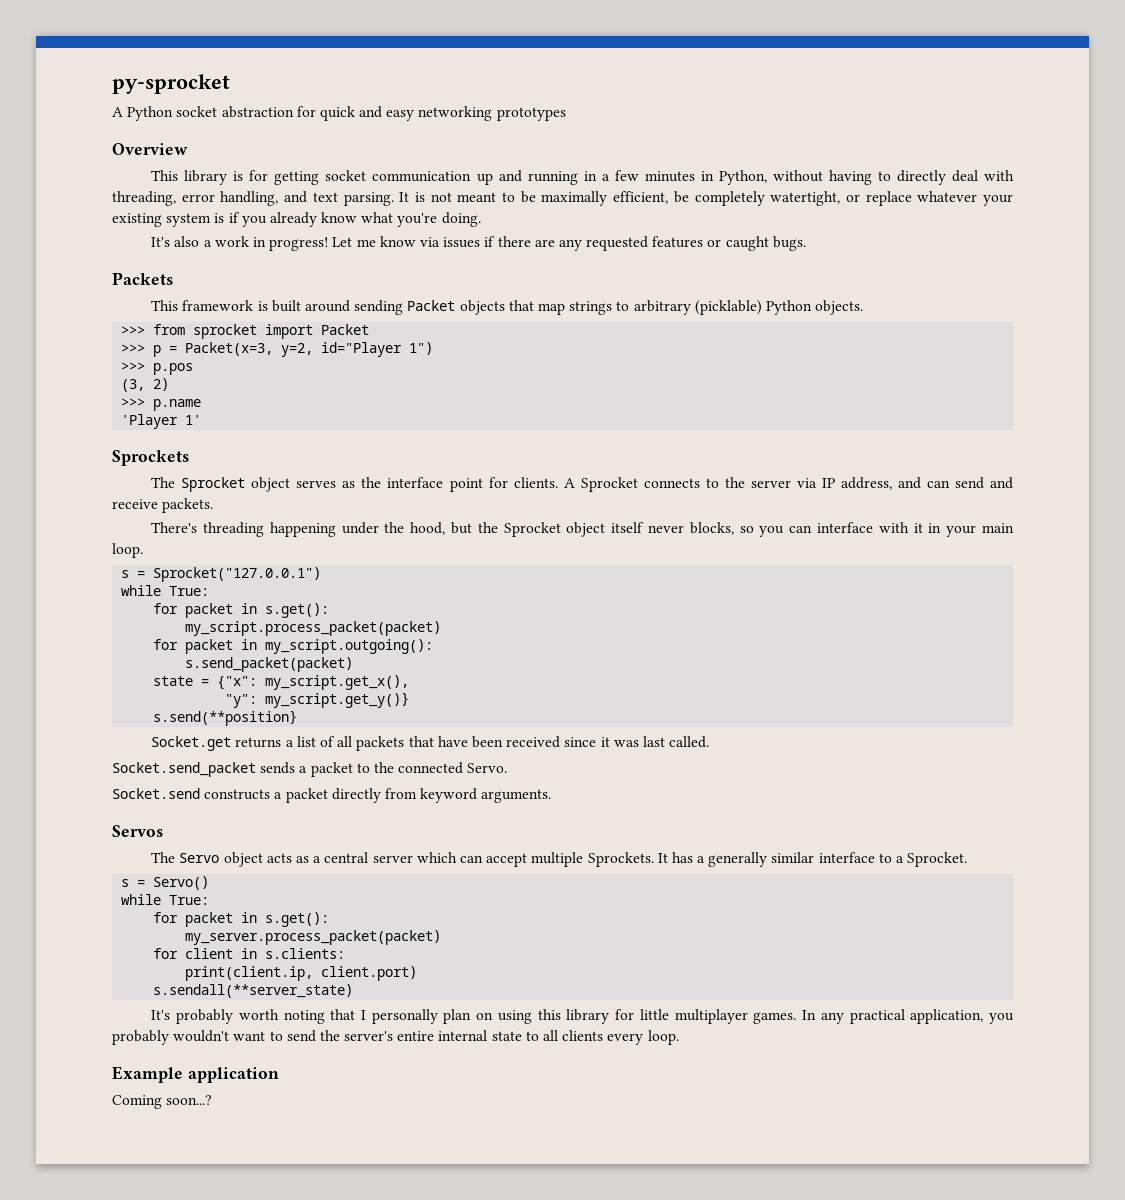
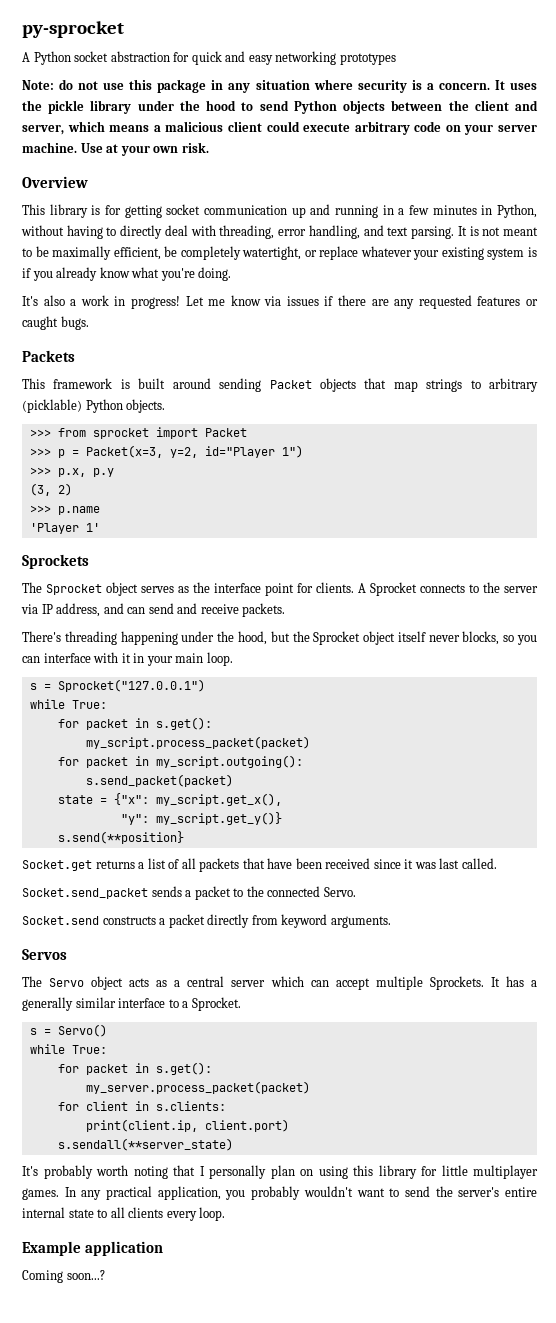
+ Note: do not use this package in any situation where security is a concern. It uses the pickle library under the hood to send Python objects between the client and server, which means a malicious client could execute arbitrary code on your server machine. Use at your own risk.
- >>> p.pos
+ >>> p.x, p.y

